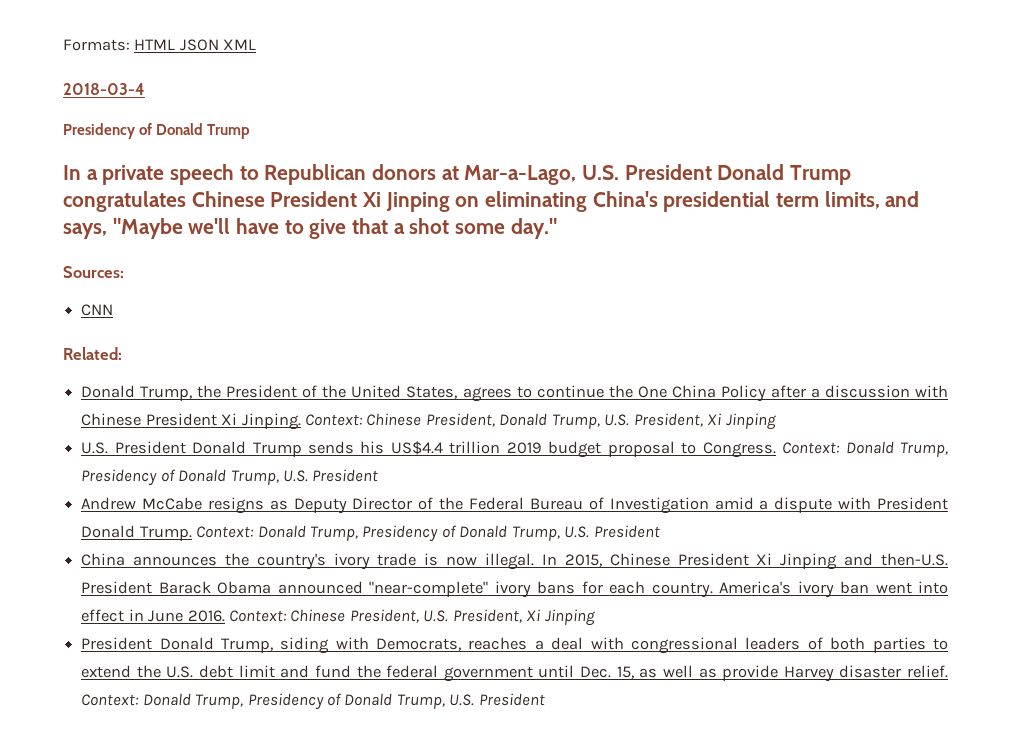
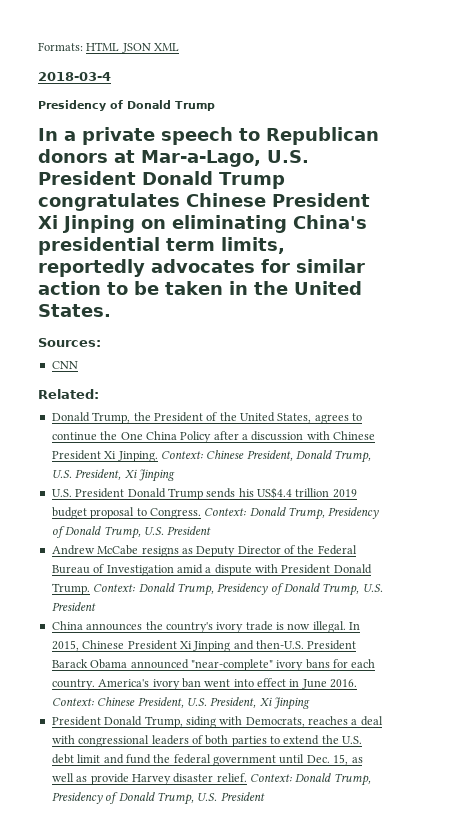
- In a private speech to Republican donors at Mar-a-Lago, U.S. President Donald Trump congratulates Chinese President Xi Jinping on eliminating China's presidential term limits, and says, "Maybe we'll have to give that a shot some day."
+ In a private speech to Republican donors at Mar-a-Lago, U.S. President Donald Trump congratulates Chinese President Xi Jinping on eliminating China's presidential term limits, reportedly advocates for similar action to be taken in the United States.

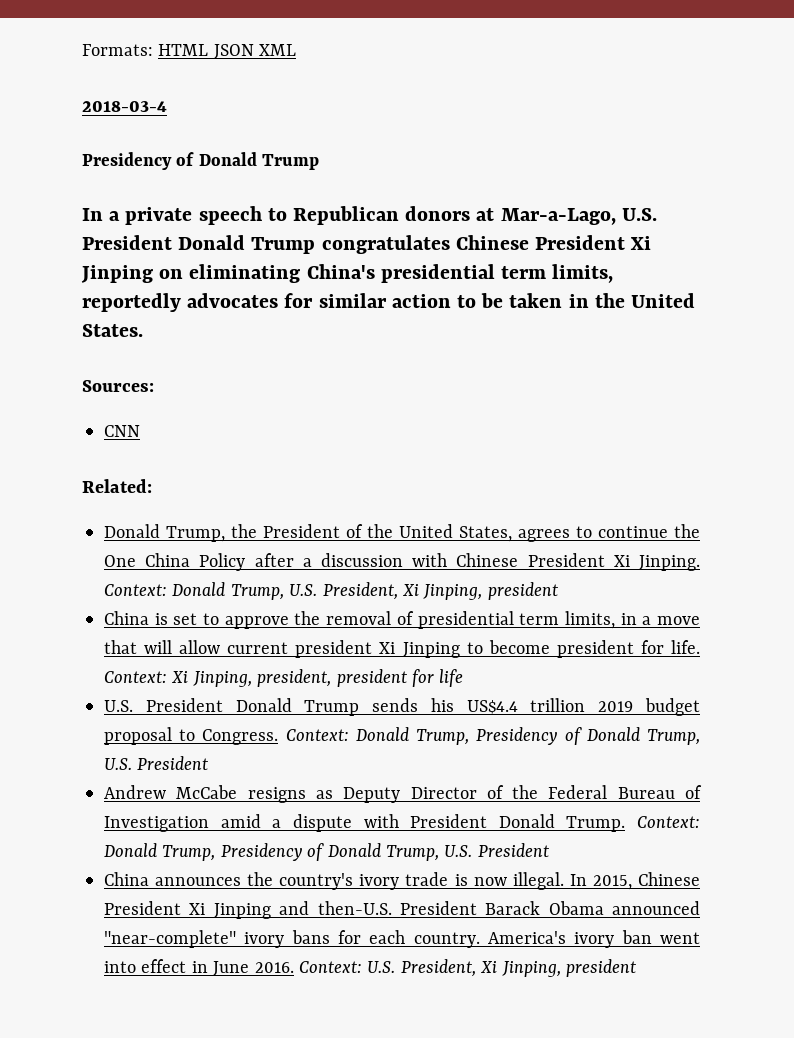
- Context: Chinese President, Donald Trump, U.S. President, Xi Jinping
+ Context: Donald Trump, U.S. President, Xi Jinping, president
+ China is set to approve the removal of presidential term limits, in a move that will allow current president Xi Jinping to become president for life. Context: Xi Jinping, president, president for life
- Context: Chinese President, U.S. President, Xi Jinping
- President Donald Trump, siding with Democrats, reaches a deal with congressional leaders of both parties to extend the U.S. debt limit and fund the federal government until Dec. 15, as well as provide Harvey disaster relief. Context: Donald Trump, Presidency of Donald Trump, U.S. President
+ Context: U.S. President, Xi Jinping, president

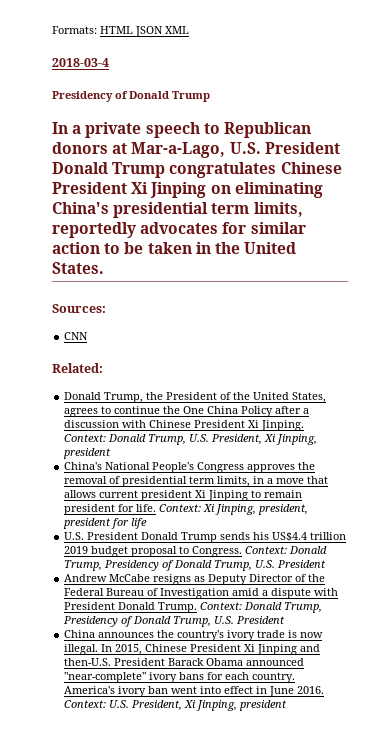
- China is set to approve the removal of presidential term limits, in a move that will allow current president Xi Jinping to become president for life.
+ China's National People's Congress approves the removal of presidential term limits, in a move that allows current president Xi Jinping to remain president for life.

